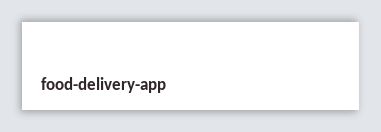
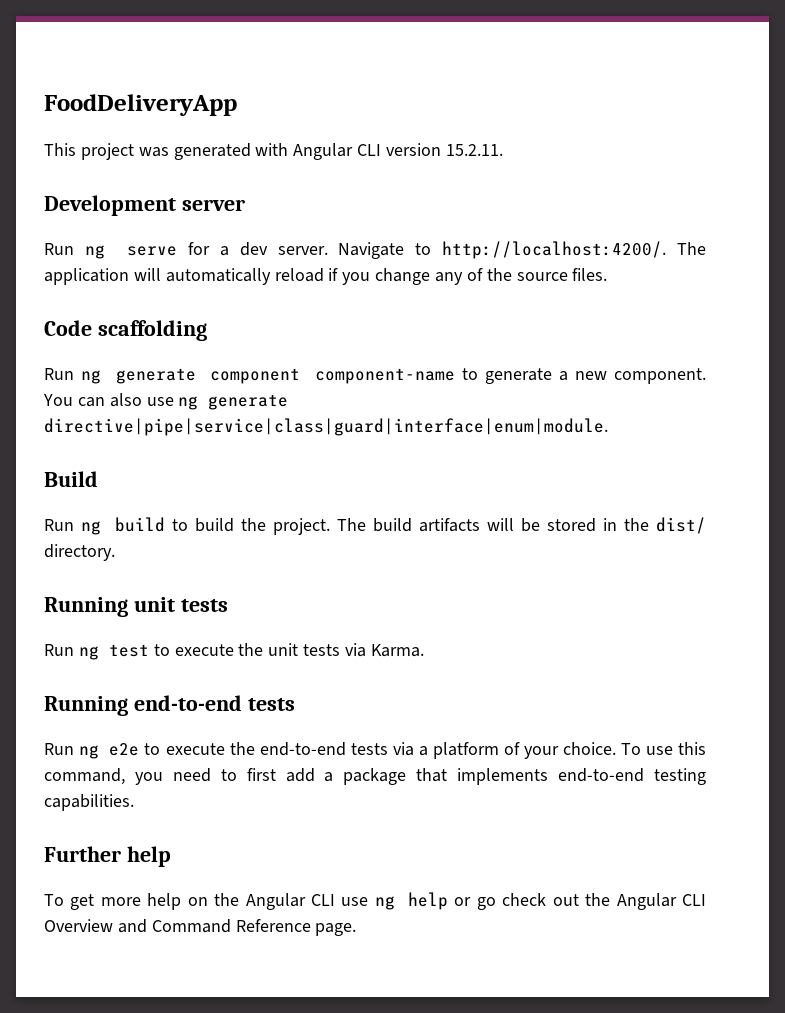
- food-delivery-app
+ FoodDeliveryApp
+ This project was generated with Angular CLI version 15.2.11.
+ Development server
+ Run ng serve for a dev server. Navigate to http://localhost:4200/. The application will automatically reload if you change any of the source files.
+ Code scaffolding
+ Run ng generate component component-name to generate a new component. You can also use ng generate directive|pipe|service|class|guard|interface|enum|module.
+ Build
+ Run ng build to build the project. The build artifacts will be stored in the dist/ directory.
+ Running unit tests
+ Run ng test to execute the unit tests via Karma.
+ Running end-to-end tests
+ Run ng e2e to execute the end-to-end tests via a platform of your choice. To use this command, you need to first add a package that implements end-to-end testing capabilities.
+ Further help
+ To get more help on the Angular CLI use ng help or go check out the Angular CLI Overview and Command Reference page.

